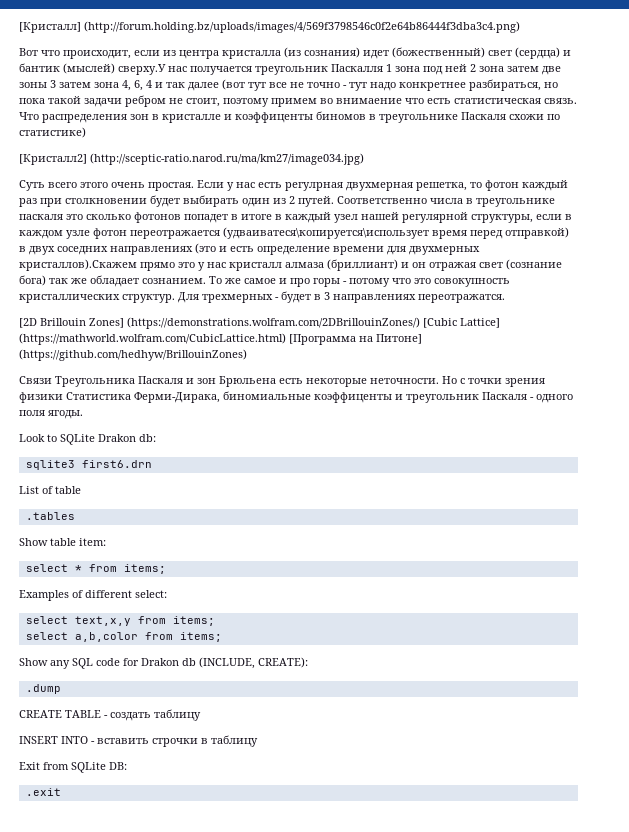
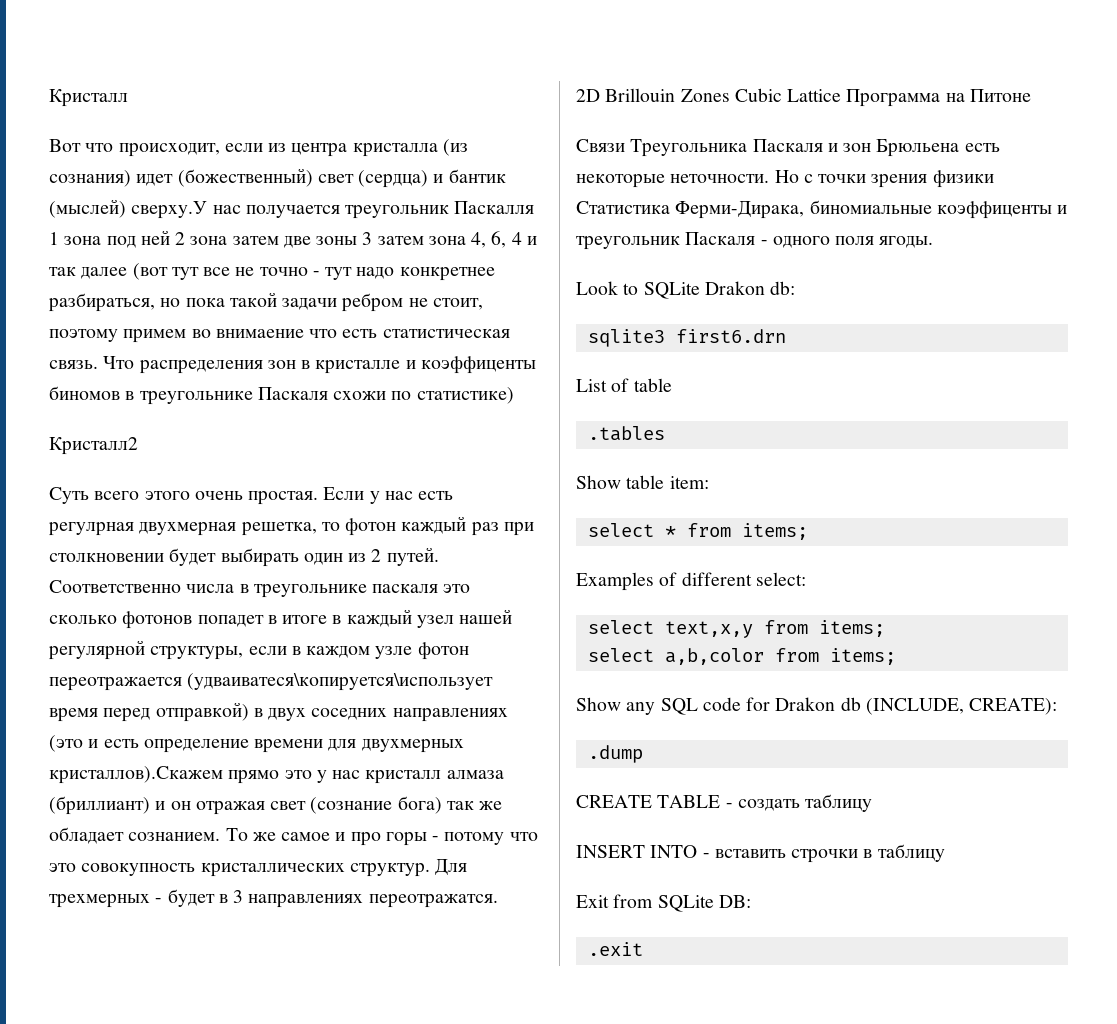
- [Кристалл] (http://forum.holding.bz/uploads/images/4/569f3798546c0f2e64b86444f3dba3c4.png)
+ Кристалл
- [Кристалл2] (http://sceptic-ratio.narod.ru/ma/km27/image034.jpg)
+ Кристалл2
- [2D Brillouin Zones] (https://demonstrations.wolfram.com/2DBrillouinZones/) [Cubic Lattice] (https://mathworld.wolfram.com/CubicLattice.html) [Программа на Питоне] (https://github.com/hedhyw/BrillouinZones)
+ 2D Brillouin Zones Cubic Lattice Программа на Питоне

